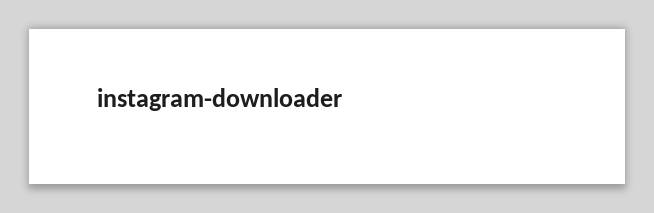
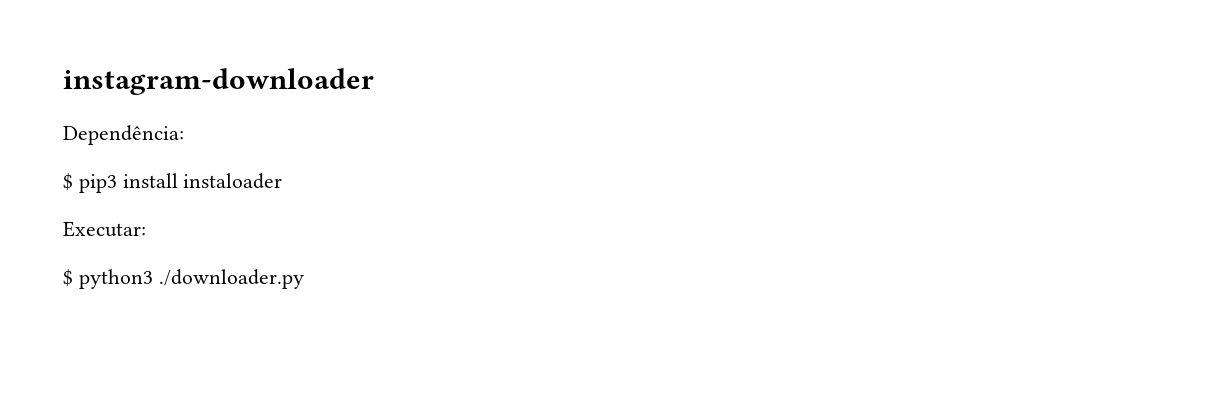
+ Dependência:
+ $ pip3 install instaloader
+ Executar:
+ $ python3 ./downloader.py

